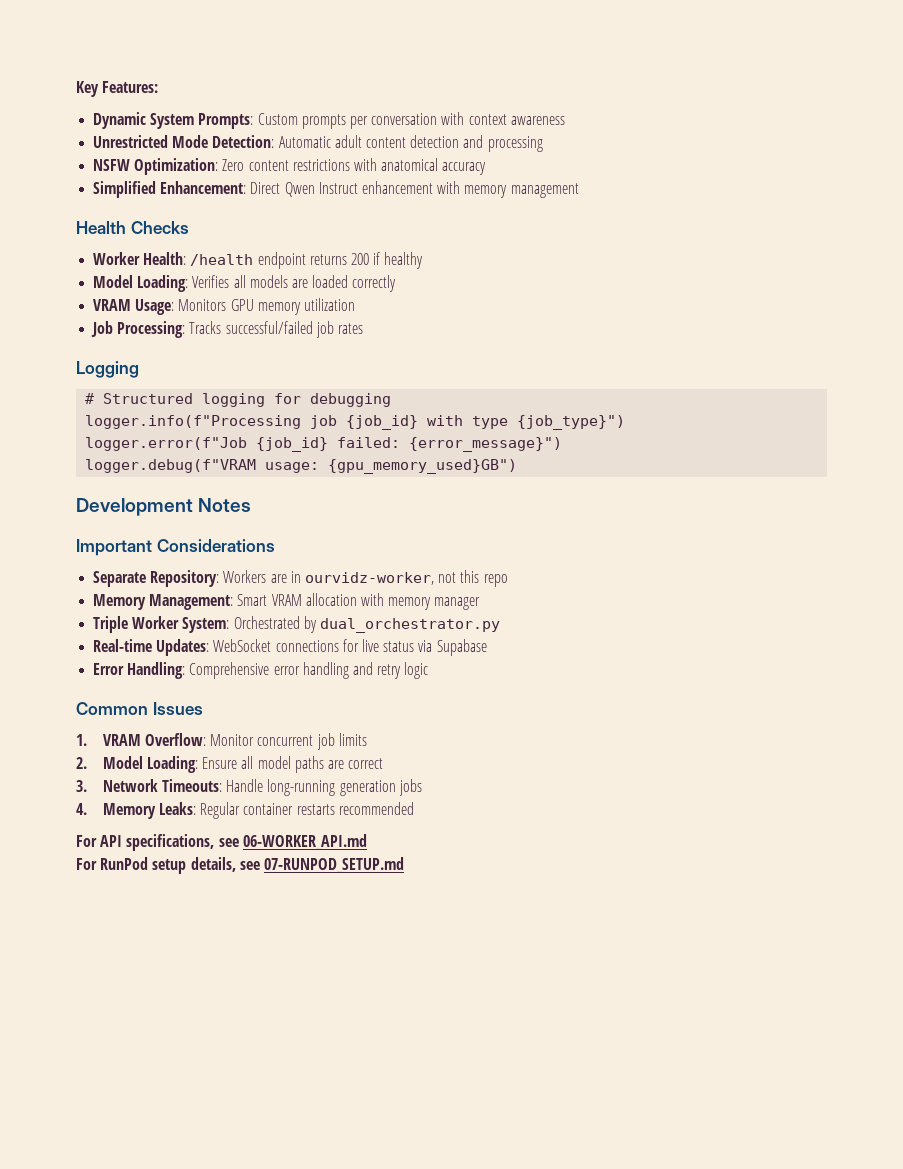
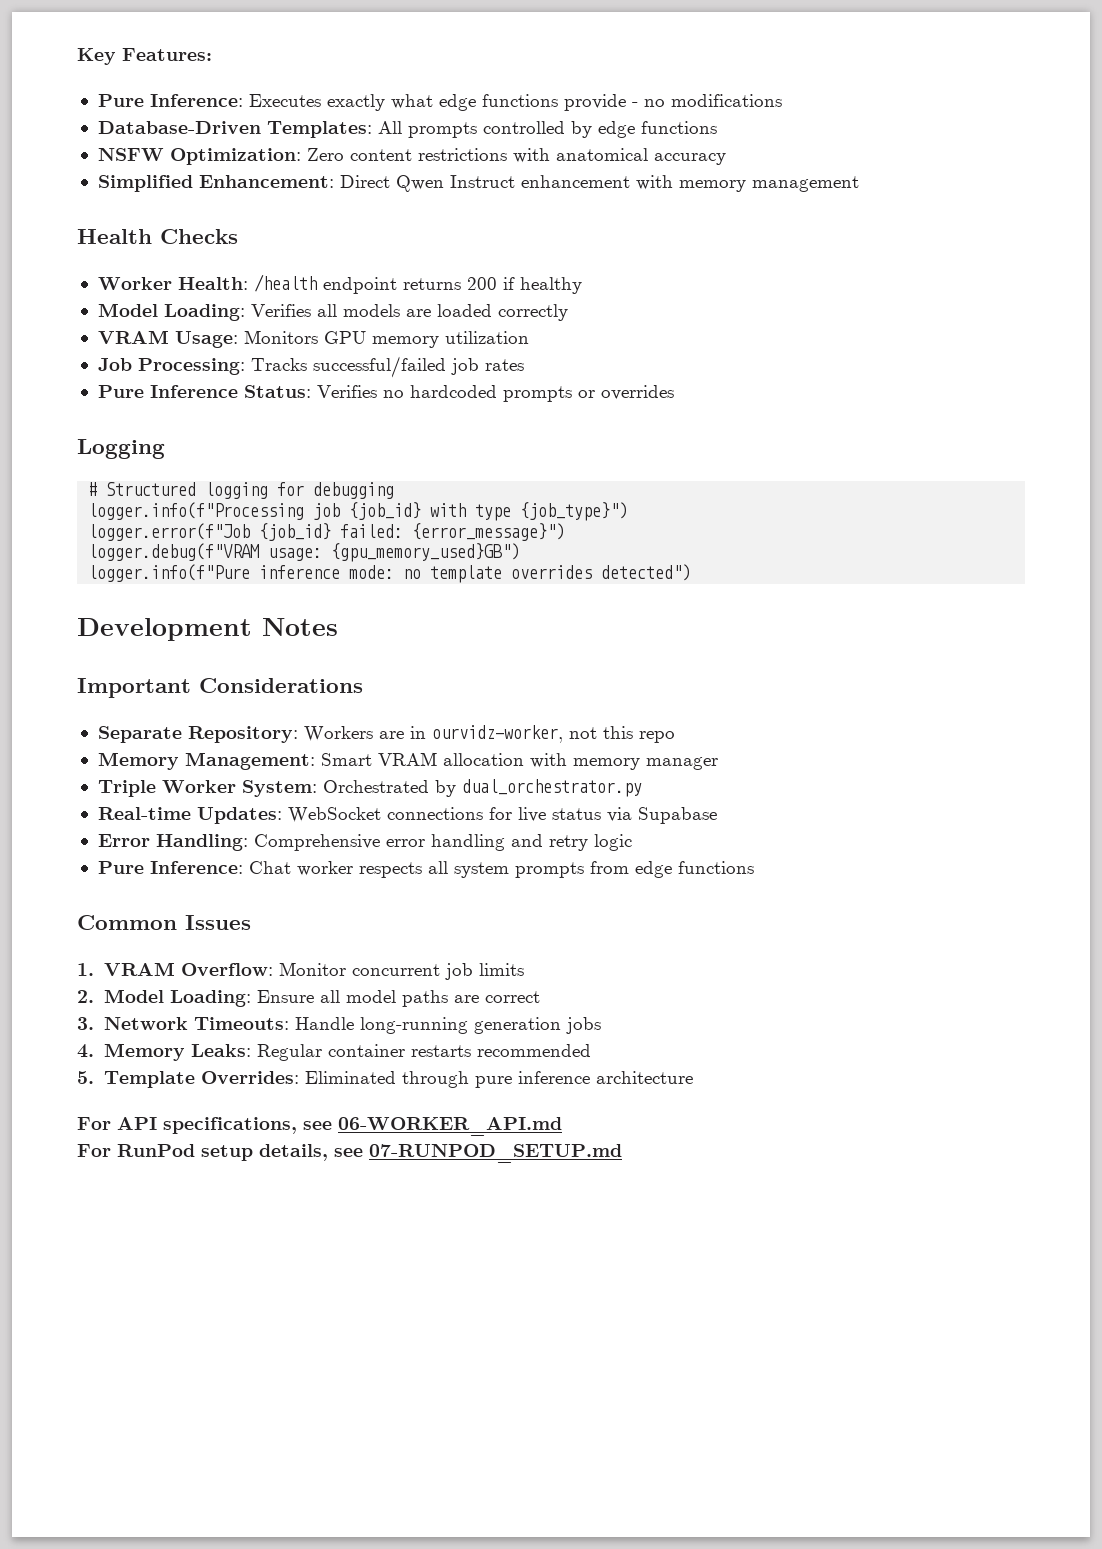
- Dynamic System Prompts: Custom prompts per conversation with context awareness
- Unrestricted Mode Detection: Automatic adult content detection and processing
+ Pure Inference: Executes exactly what edge functions provide - no modifications
+ Database-Driven Templates: All prompts controlled by edge functions
+ Pure Inference Status: Verifies no hardcoded prompts or overrides
+ logger.info(f"Pure inference mode: no template overrides detected")
+ Pure Inference: Chat worker respects all system prompts from edge functions
+ 5. Template Overrides: Eliminated through pure inference architecture

